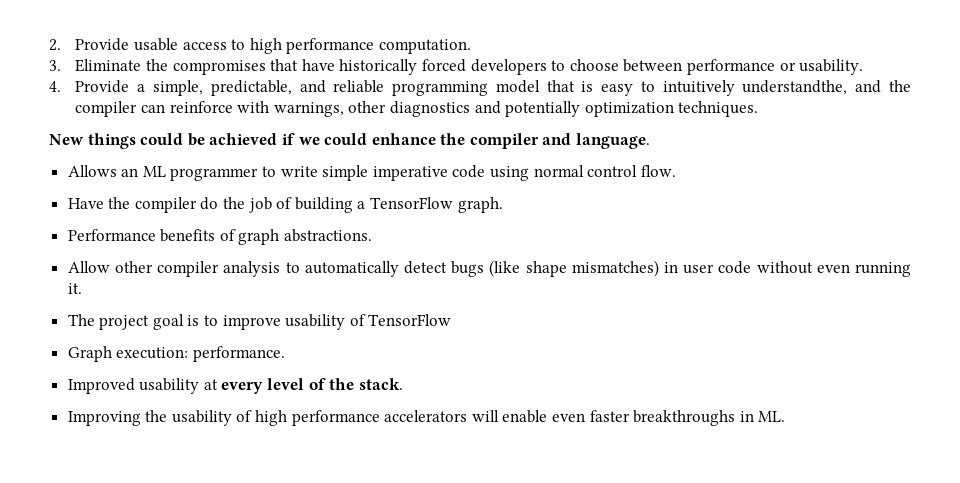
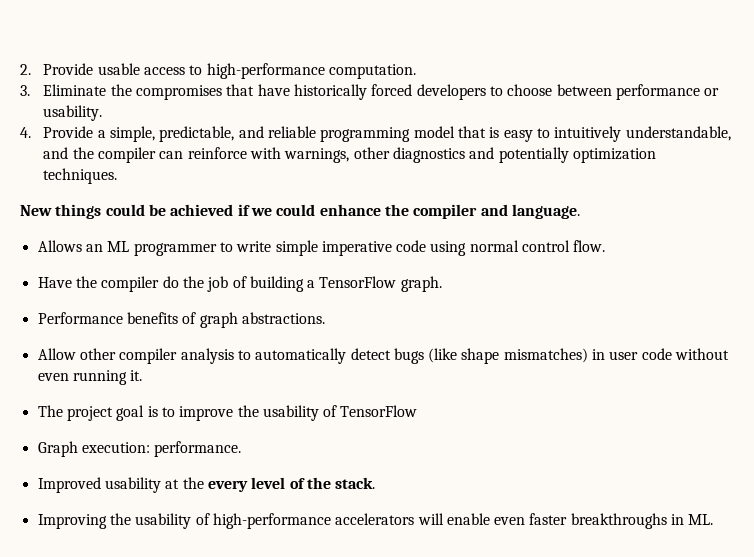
- 2. Provide usable access to high performance computation.
+ 2. Provide usable access to high-performance computation.
- 4. Provide a simple, predictable, and reliable programming model that is easy to intuitively understandthe, and the compiler can reinforce with warnings, other diagnostics and potentially optimization techniques.
+ 4. Provide a simple, predictable, and reliable programming model that is easy to intuitively understandable, and the compiler can reinforce with warnings, other diagnostics and potentially optimization techniques.
- The project goal is to improve usability of TensorFlow
+ The project goal is to improve the usability of TensorFlow
- Improved usability at every level of the stack.
+ Improved usability at the every level of the stack.
- Improving the usability of high performance accelerators will enable even faster breakthroughs in ML.
+ Improving the usability of high-performance accelerators will enable even faster breakthroughs in ML.

